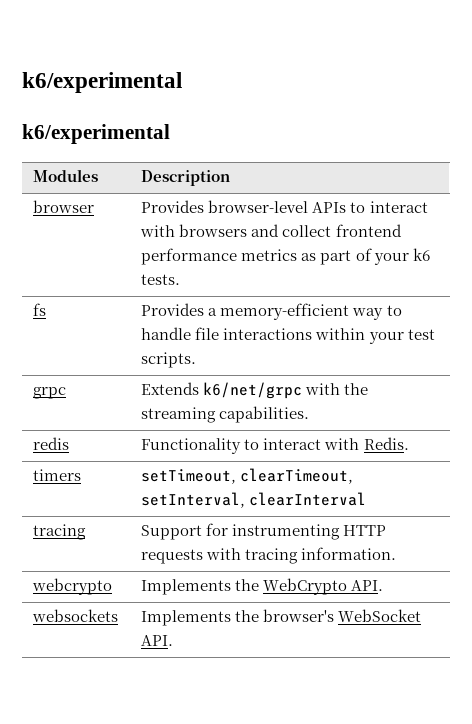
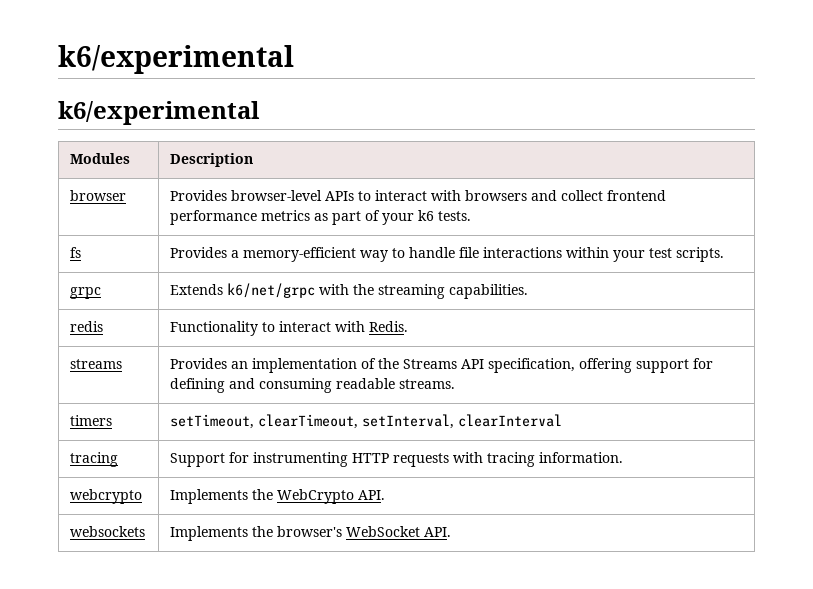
+ streams | Provides an implementation of the Streams API specification, offering support for defining and consuming readable streams.

